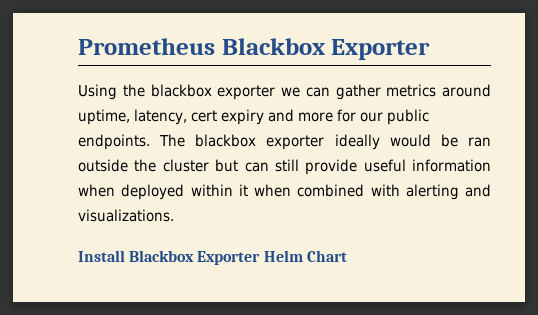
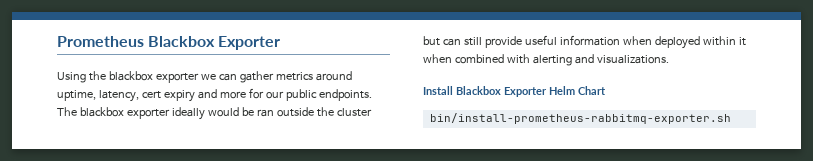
+ bin/install-prometheus-rabbitmq-exporter.sh

